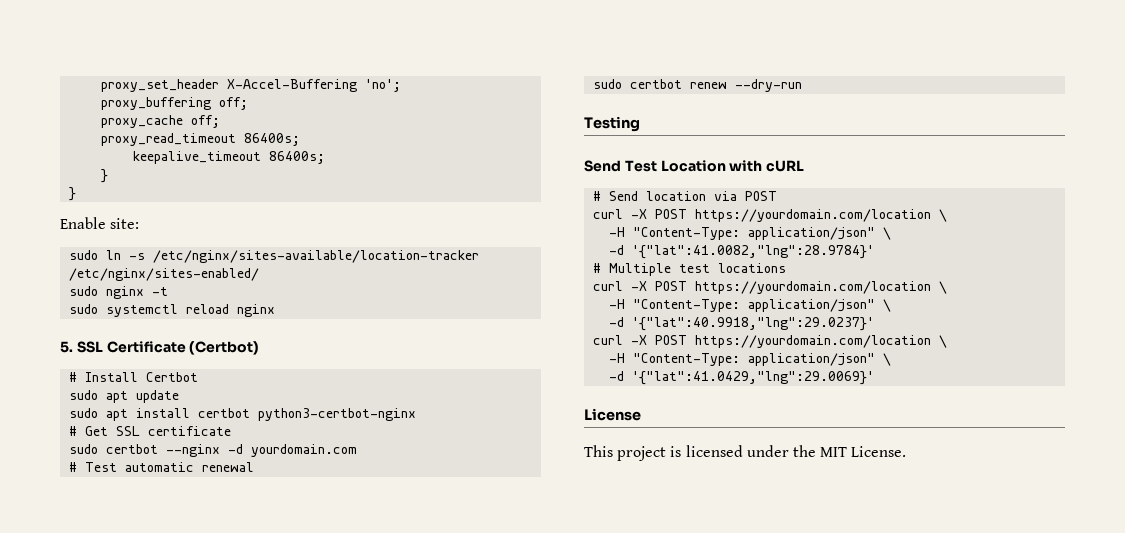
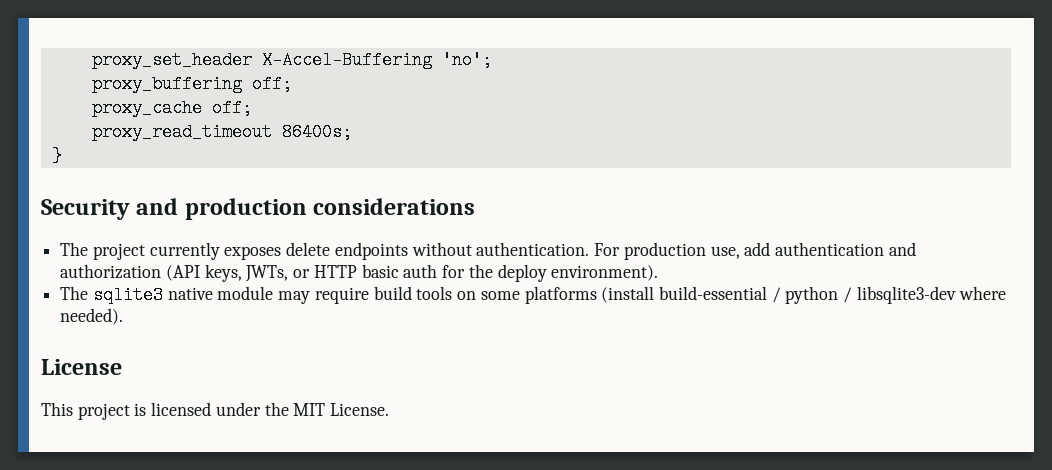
- keepalive_timeout 86400s;
  }
- }
- Enable site:
- sudo ln -s /etc/nginx/sites-available/location-tracker /etc/nginx/sites-enabled/
- sudo nginx -t
- sudo systemctl reload nginx
- 5. SSL Certificate (Certbot)
- # Install Certbot
- sudo apt update
- sudo apt install certbot python3-certbot-nginx
- # Get SSL certificate
- sudo certbot --nginx -d yourdomain.com
- # Test automatic renewal
- sudo certbot renew --dry-run
- Testing
- Send Test Location with cURL
- # Send location via POST
- curl -X POST https://yourdomain.com/location \
- -H "Content-Type: application/json" \
- -d '{"lat":41.0082,"lng":28.9784}'
- # Multiple test locations
- curl -X POST https://yourdomain.com/location \
- -H "Content-Type: application/json" \
- -d '{"lat":40.9918,"lng":29.0237}'
- curl -X POST https://yourdomain.com/location \
- -H "Content-Type: application/json" \
- -d '{"lat":41.0429,"lng":29.0069}'
+ Security and production considerations
+ The project currently exposes delete endpoints without authentication. For production use, add authentication and authorization (API keys, JWTs, or HTTP basic auth for the deploy environment).
+ The sqlite3 native module may require build tools on some platforms (install build-essential / python / libsqlite3-dev where needed).

